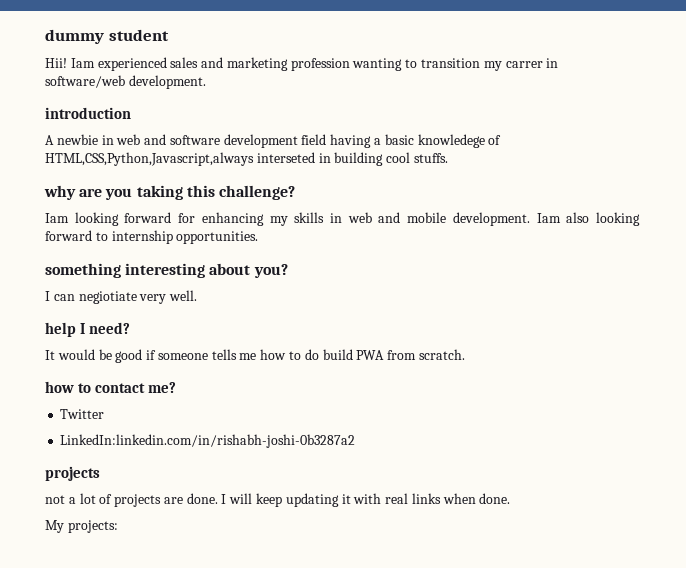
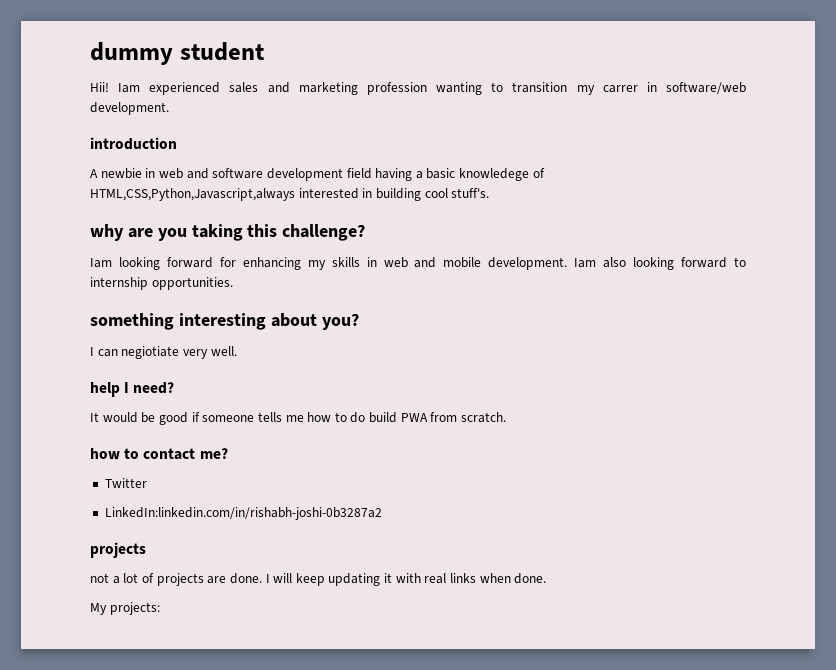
- A newbie in web and software development field having a basic knowledege of HTML,CSS,Python,Javascript,always interseted in building cool stuffs.
+ A newbie in web and software development field having a basic knowledege of HTML,CSS,Python,Javascript,always interested in building cool stuff's.

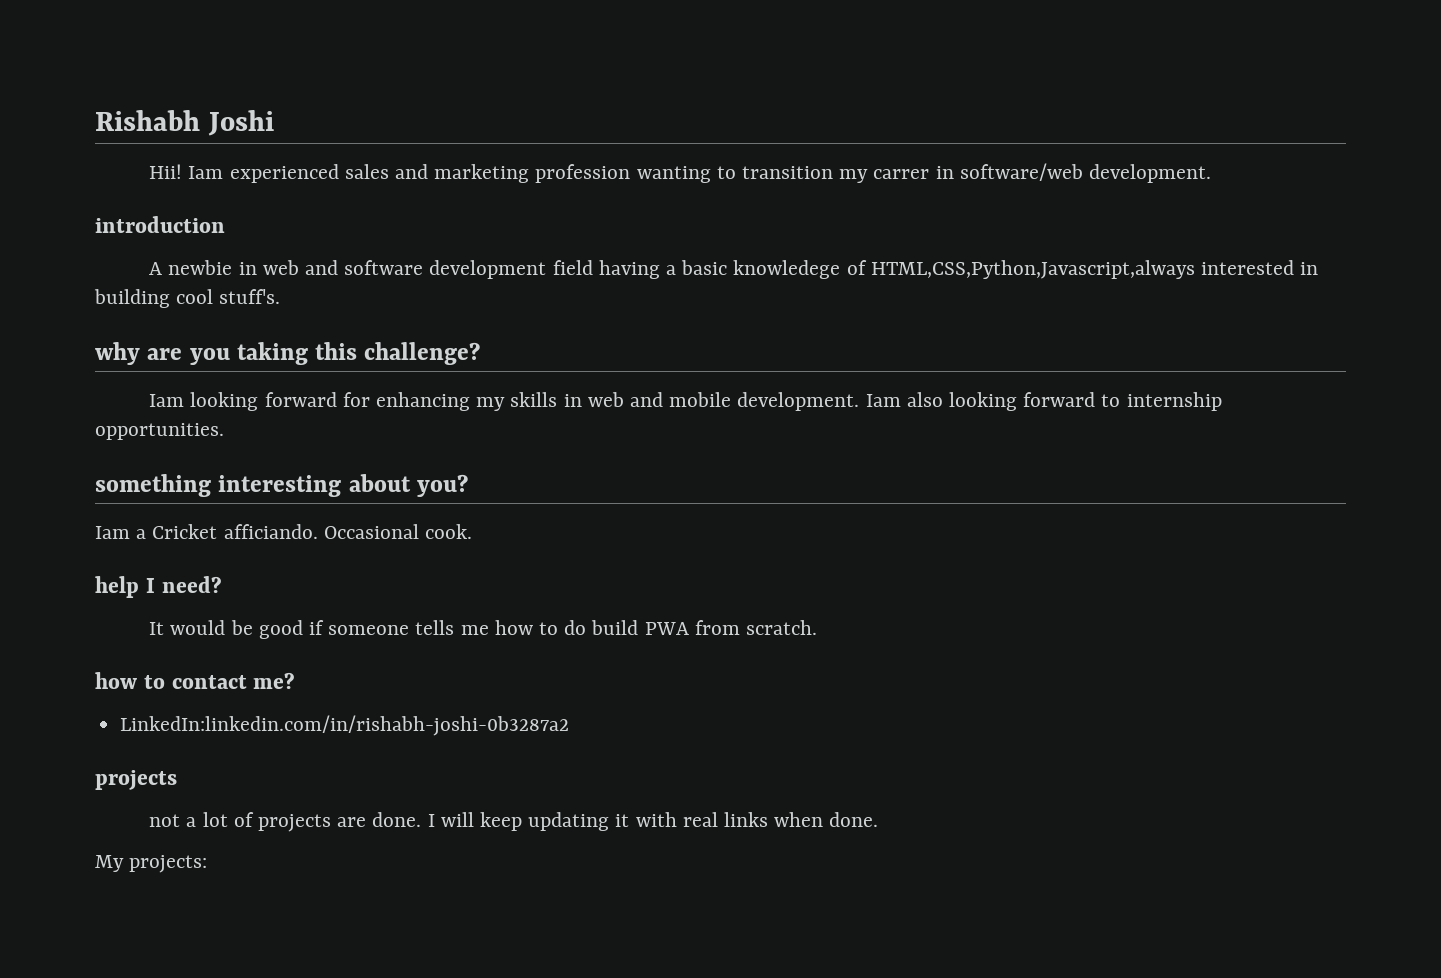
- dummy student
+ Rishabh Joshi
- I can negiotiate very well.
+ Iam a Cricket afficiando. Occasional cook.
- Twitter

